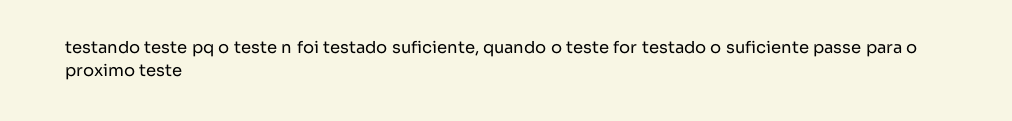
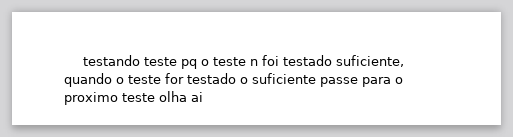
- testando teste pq o teste n foi testado suficiente, quando o teste for testado o suficiente passe para o proximo teste
+ testando teste pq o teste n foi testado suficiente, quando o teste for testado o suficiente passe para o proximo teste olha ai

